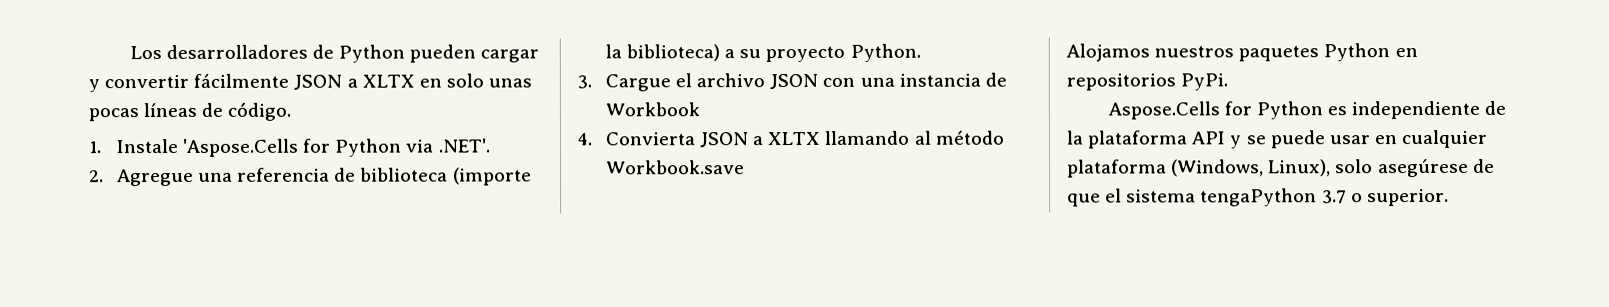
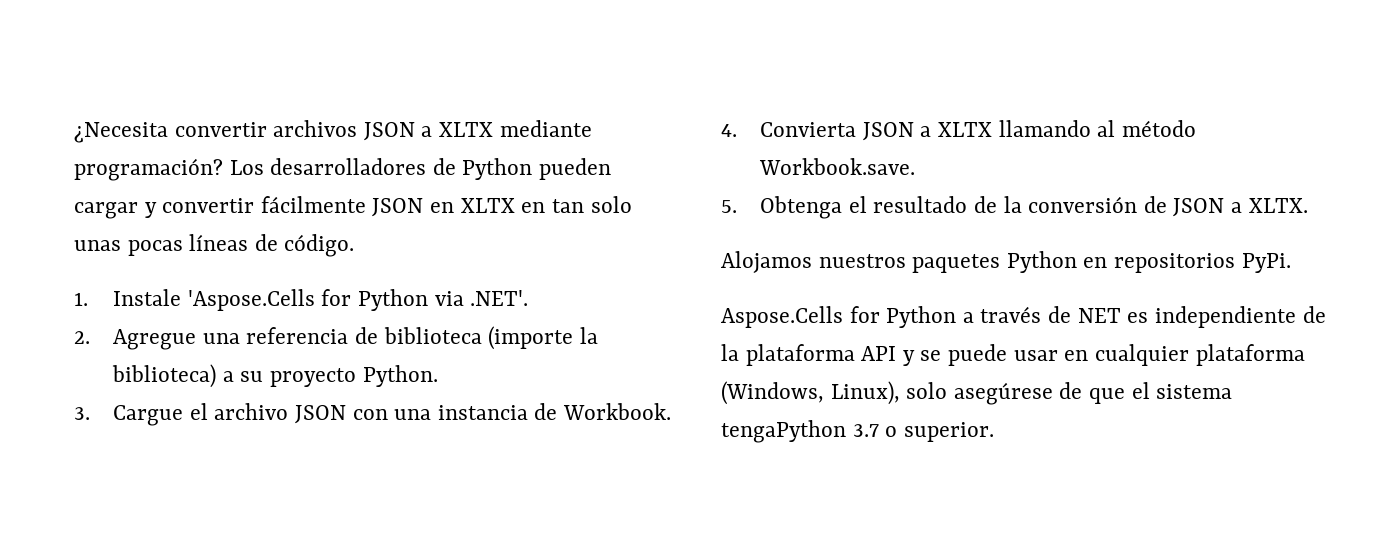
+ ¿Necesita convertir archivos JSON a XLTX mediante programación?
- Los desarrolladores de Python pueden cargar y convertir fácilmente JSON a XLTX en solo unas pocas líneas de código.
+ Los desarrolladores de Python pueden cargar y convertir fácilmente JSON en XLTX en tan solo unas pocas líneas de código.
- 3. Cargue el archivo JSON con una instancia de Workbook
+ 3. Cargue el archivo JSON con una instancia de Workbook.
- 4. Convierta JSON a XLTX llamando al método Workbook.save
+ 4. Convierta JSON a XLTX llamando al método Workbook.save.
+ 5. Obtenga el resultado de la conversión de JSON a XLTX.
- Aspose.Cells for Python es independiente de la plataforma API y se puede usar en cualquier plataforma (Windows, Linux), solo asegúrese de que el sistema tengaPython 3.7 o superior.
+ Aspose.Cells for Python a través de NET es independiente de la plataforma API y se puede usar en cualquier plataforma (Windows, Linux), solo asegúrese de que el sistema tengaPython 3.7 o superior.

